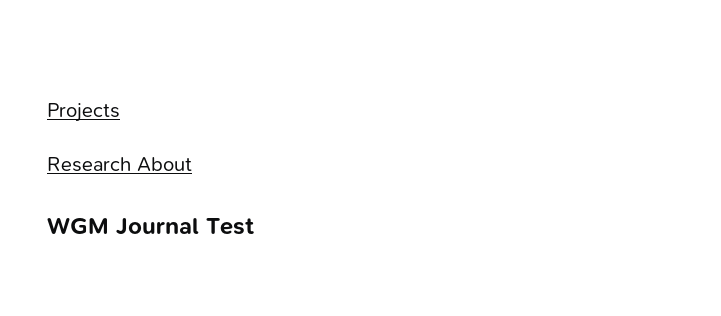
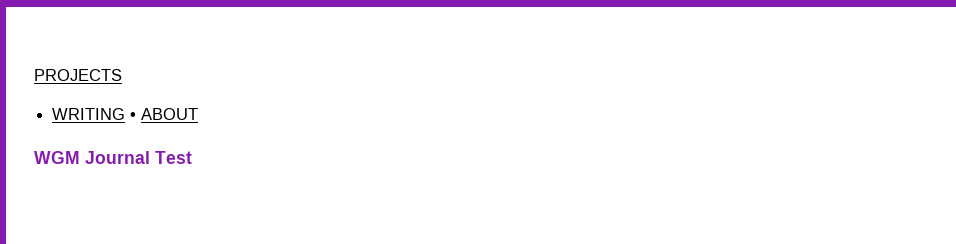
- Projects
- Research About
+ PROJECTS
+ WRITING • ABOUT

